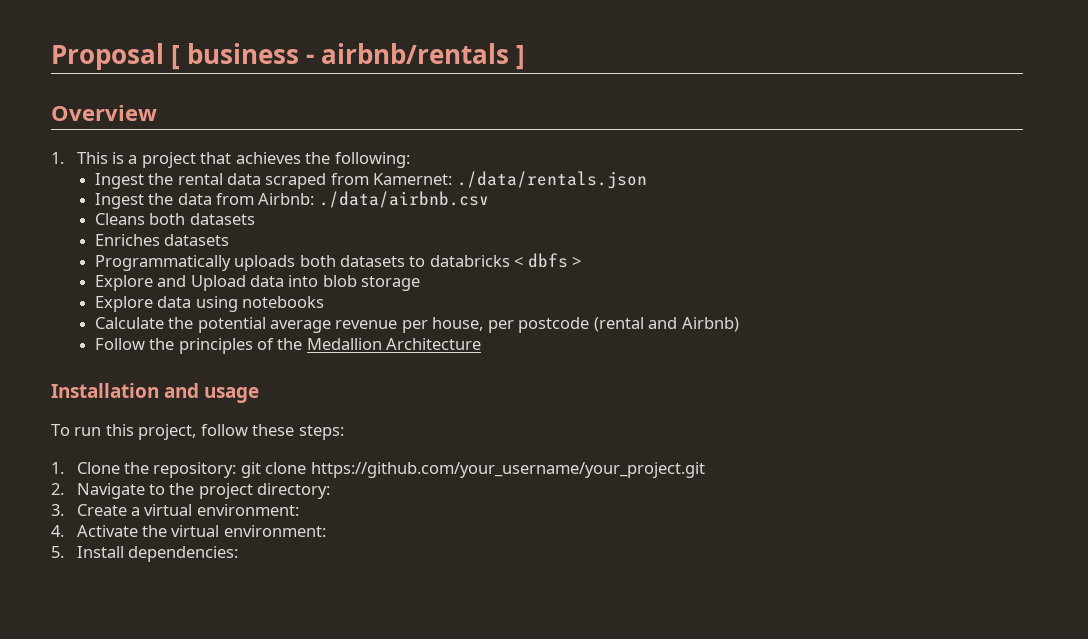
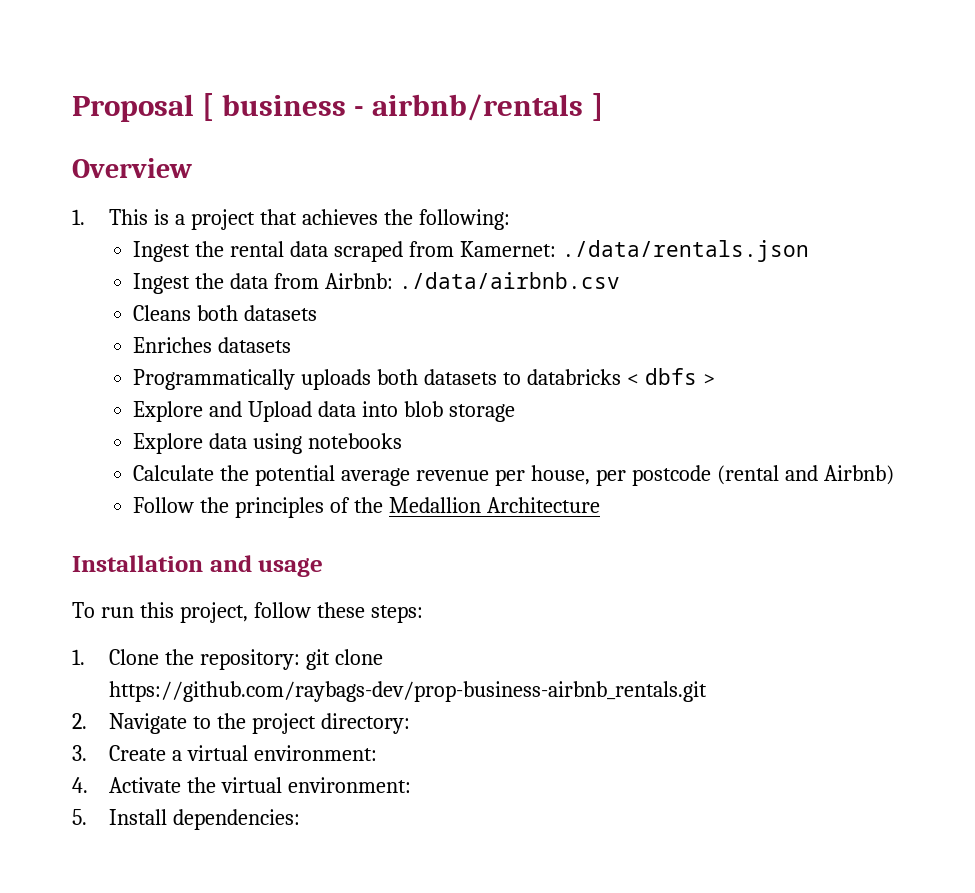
- 1. Clone the repository: git clone https://github.com/your_username/your_project.git
+ 1. Clone the repository: git clone https://github.com/raybags-dev/prop-business-airbnb_rentals.git

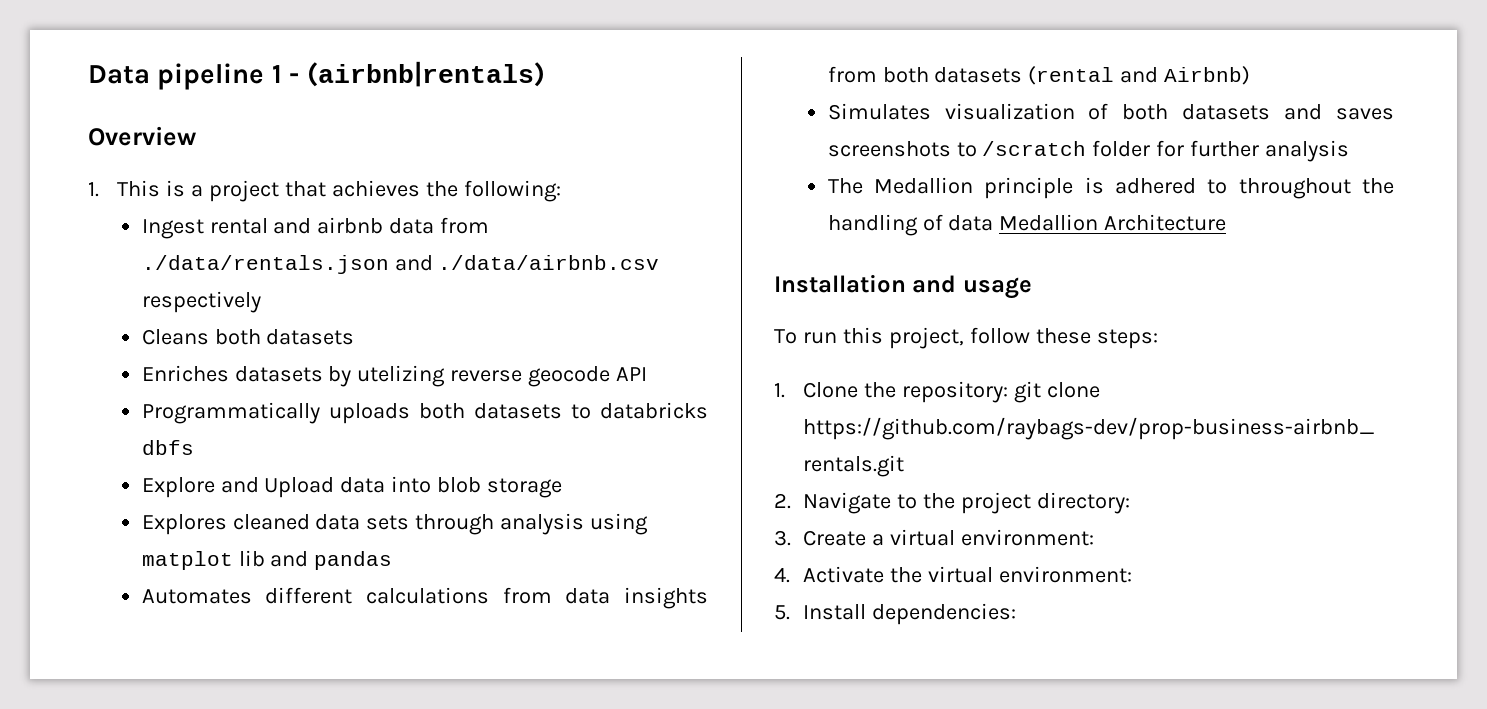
- Proposal [ business - airbnb/rentals ]
+ Data pipeline 1 - (airbnb|rentals)
- Ingest the rental data scraped from Kamernet: ./data/rentals.json
- Ingest the data from Airbnb: ./data/airbnb.csv
+ Ingest rental and airbnb data from ./data/rentals.json and ./data/airbnb.csv respectively
- Enriches datasets
+ Enriches datasets by utelizing reverse geocode API
- Programmatically uploads both datasets to databricks < dbfs >
+ Programmatically uploads both datasets to databricks dbfs
- Explore data using notebooks
- Calculate the potential average revenue per house, per postcode (rental and Airbnb)
- Follow the principles of the Medallion Architecture
+ Explores cleaned data sets through analysis using matplot lib and pandas
+ Automates different calculations from data insights from both datasets (rental and Airbnb)
+ Simulates visualization of both datasets and saves screenshots to /scratch folder for further analysis
+ The Medallion principle is adhered to throughout the handling of data Medallion Architecture

